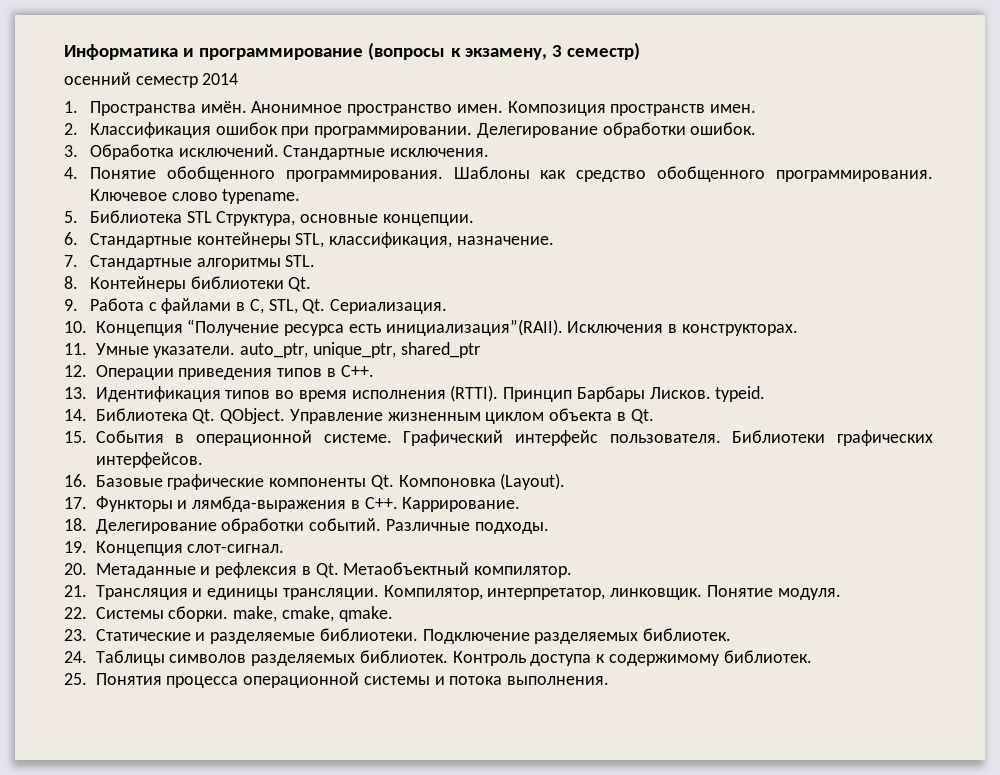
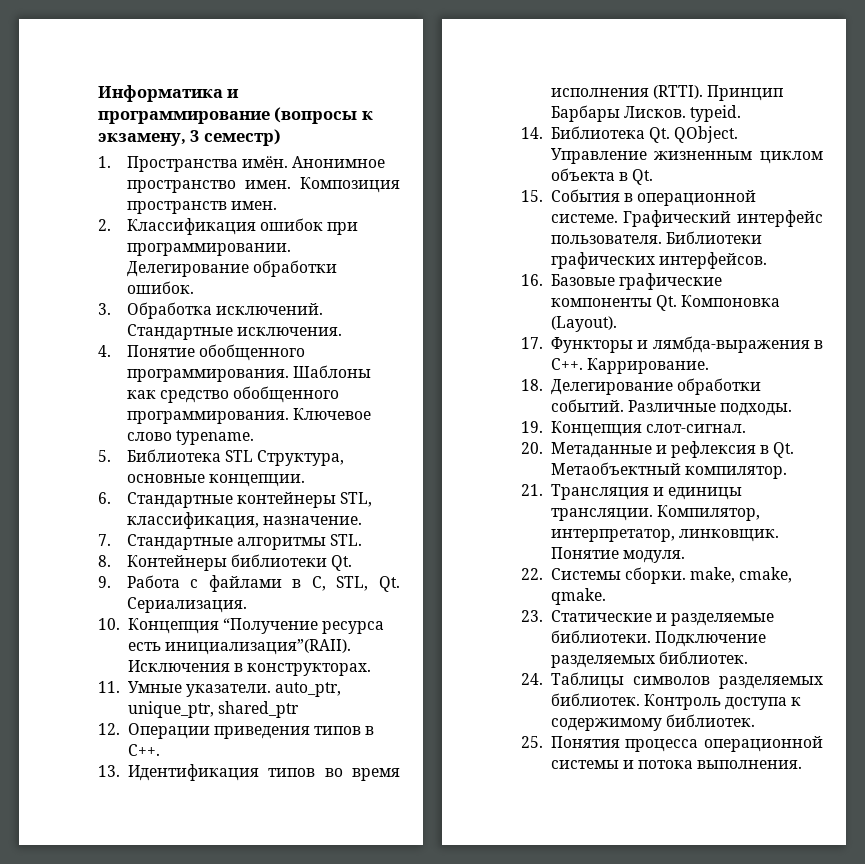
- осенний семестр 2014

